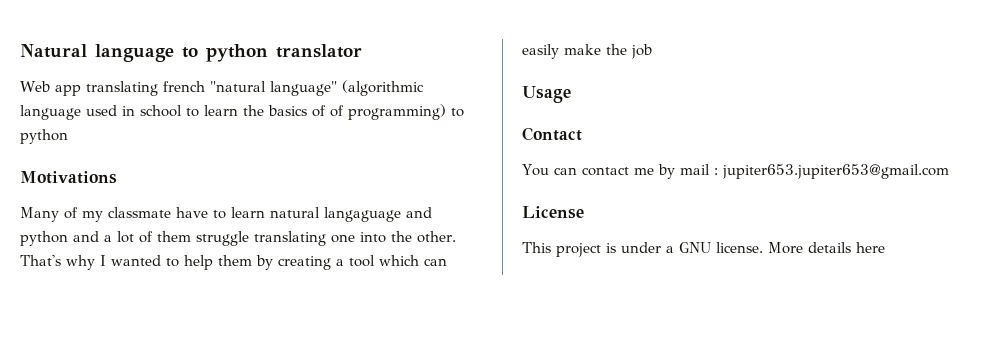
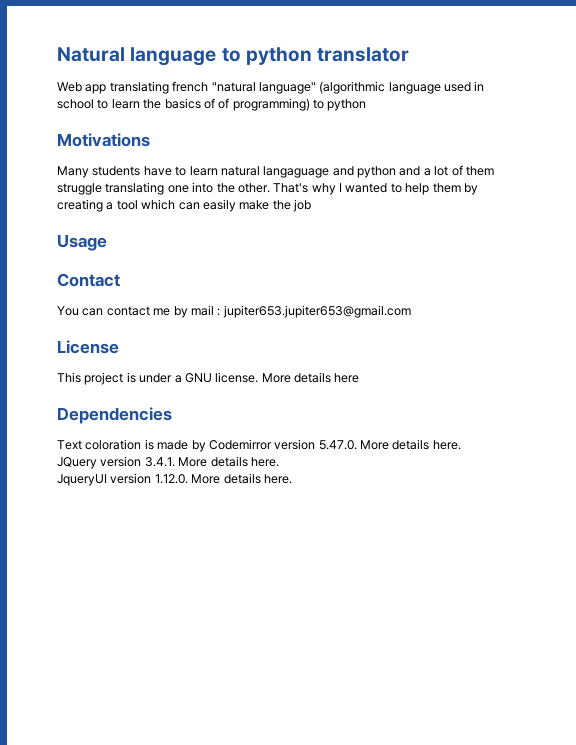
- Many of my classmate have to learn natural langaguage and python and a lot of them struggle translating one into the other.
+ Many students have to learn natural langaguage and python and a lot of them struggle translating one into the other.
+ Dependencies
+ Text coloration is made by Codemirror version 5.47.0. More details here.
+ JQuery version 3.4.1. More details here.
+ JqueryUI version 1.12.0. More details here.

